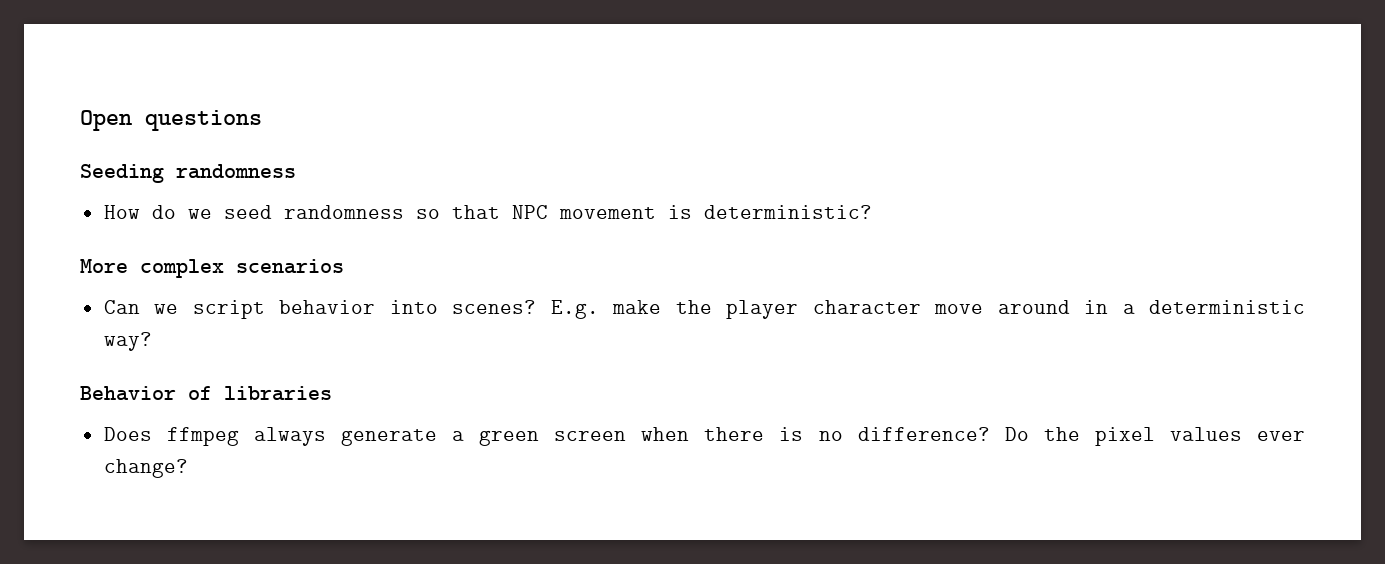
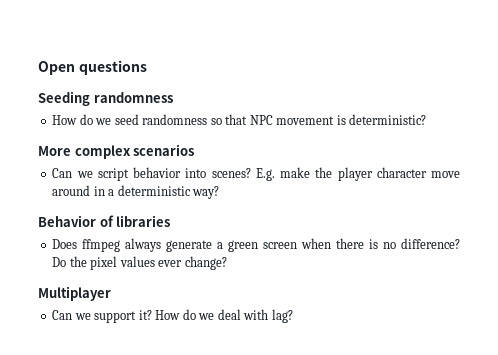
+ Multiplayer
+ Can we support it? How do we deal with lag?

